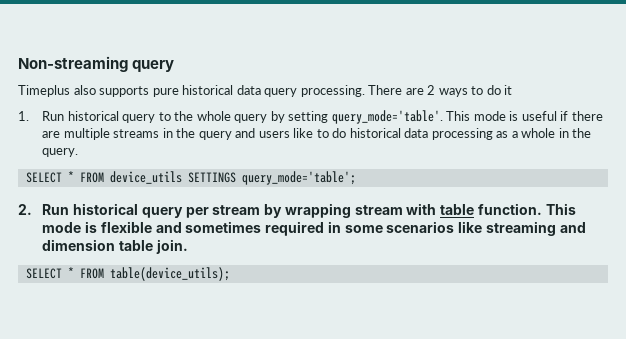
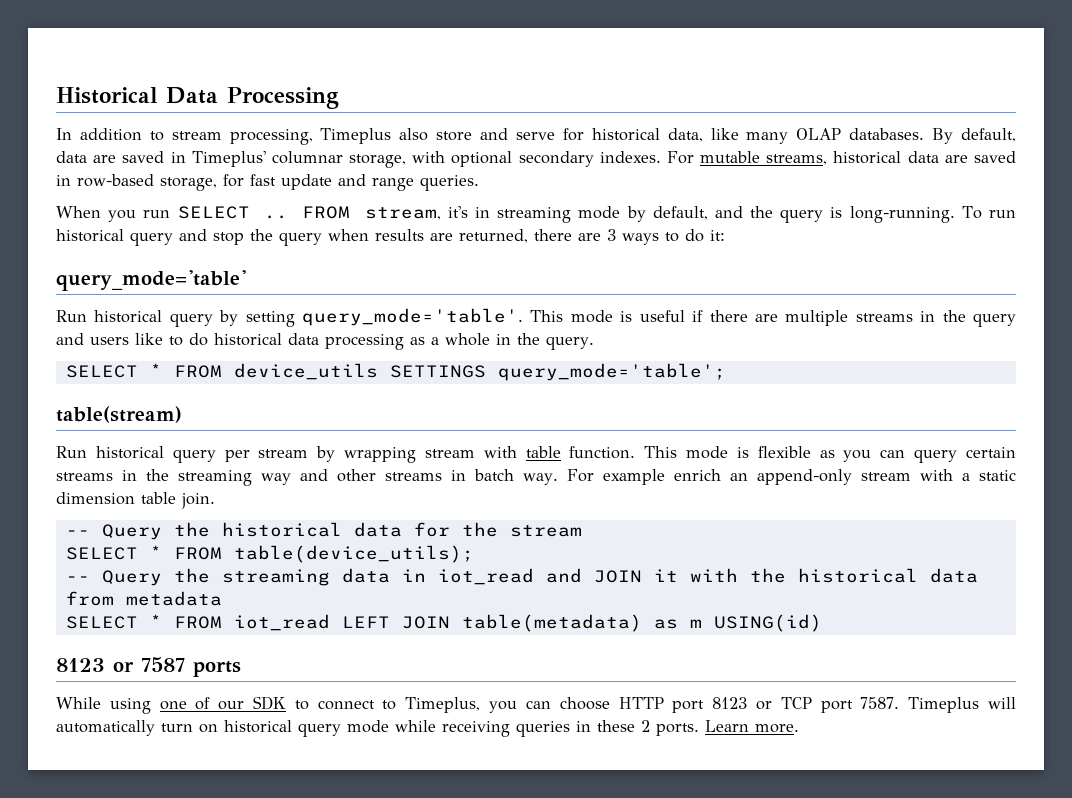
- Non-streaming query
- Timeplus also supports pure historical data query processing. There are 2 ways to do it
- 1. Run historical query to the whole query by setting query_mode='table'.
+ Historical Data Processing
+ In addition to stream processing, Timeplus also store and serve for historical data, like many OLAP databases. By default, data are saved in Timeplus' columnar storage, with optional secondary indexes. For mutable streams, historical data are saved in row-based storage, for fast update and range queries.
+ When you run SELECT .. FROM stream, it's in streaming mode by default, and the query is long-running. To run historical query and stop the query when results are returned, there are 3 ways to do it:
+ query_mode='table'
+ Run historical query by setting query_mode='table'.
- 2. Run historical query per stream by wrapping stream with table function.
+ table(stream)
+ Run historical query per stream by wrapping stream with table function.
- This mode is flexible and sometimes required in some scenarios like streaming and dimension table join.
+ This mode is flexible as you can query certain streams in the streaming way and other streams in batch way. For example enrich an append-only stream with a static dimension table join.
+ -- Query the historical data for the stream
  SELECT * FROM table(device_utils);
+ -- Query the streaming data in iot_read and JOIN it with the historical data from metadata
+ SELECT * FROM iot_read LEFT JOIN table(metadata) as m USING(id)
+ 8123 or 7587 ports
+ While using one of our SDK to connect to Timeplus, you can choose HTTP port 8123 or TCP port 7587. Timeplus will automatically turn on historical query mode while receiving queries in these 2 ports. Learn more.

